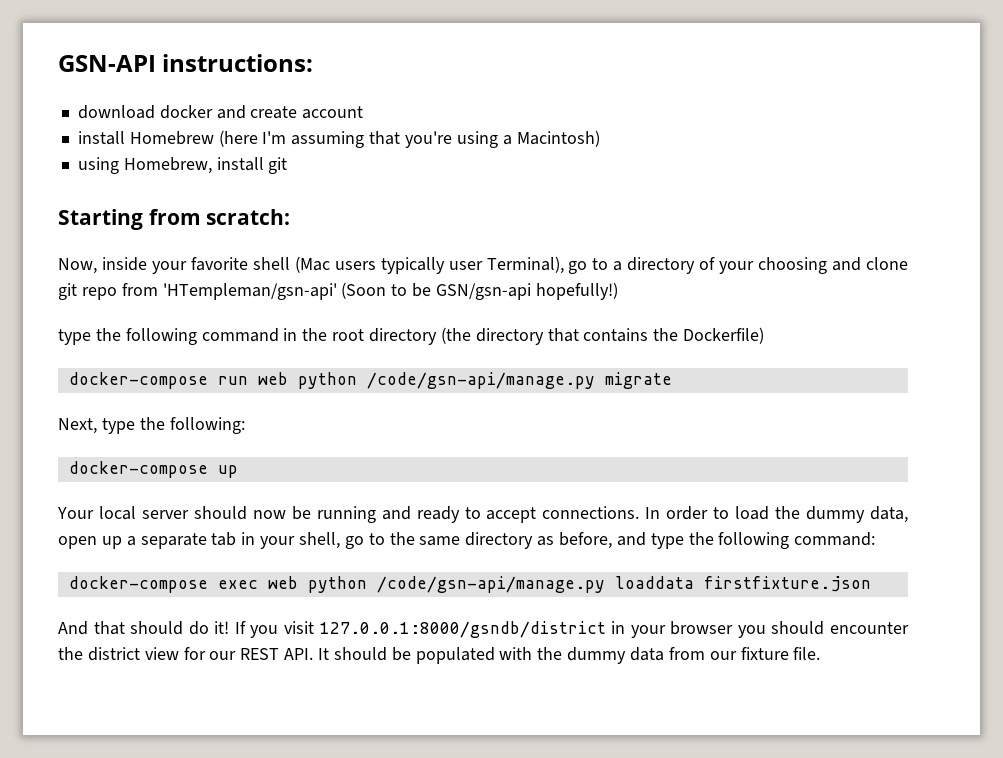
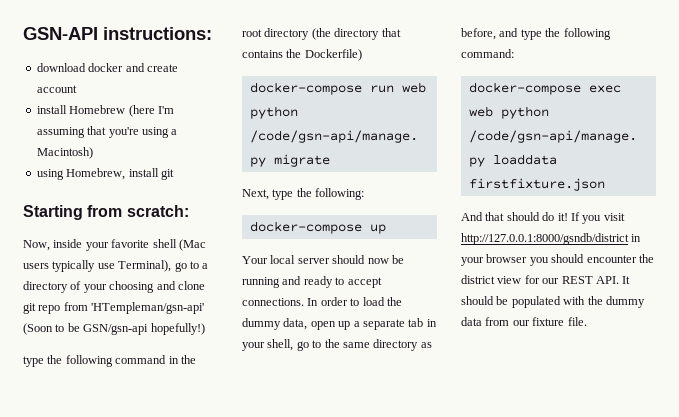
- Now, inside your favorite shell (Mac users typically user Terminal), go to a directory of your choosing and clone git repo from 'HTempleman/gsn-api' (Soon to be GSN/gsn-api hopefully!)
+ Now, inside your favorite shell (Mac users typically use Terminal), go to a directory of your choosing and clone git repo from 'HTempleman/gsn-api' (Soon to be GSN/gsn-api hopefully!)
- If you visit 127.0.0.1:8000/gsndb/district in your browser you should encounter the district view for our REST API. It should be populated with the dummy data from our fixture file.
+ If you visit http://127.0.0.1:8000/gsndb/district in your browser you should encounter the district view for our REST API. It should be populated with the dummy data from our fixture file.

